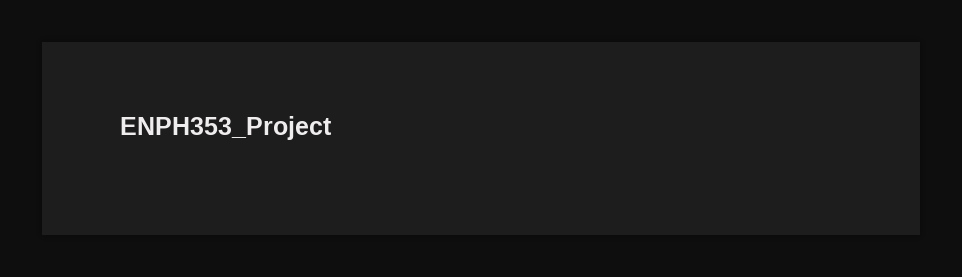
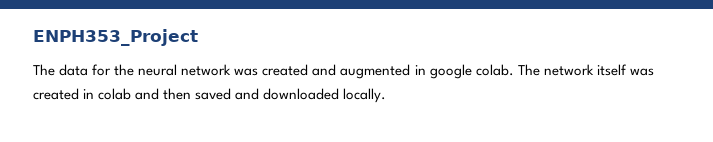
+ The data for the neural network was created and augmented in google colab. The network itself was created in colab and then saved and downloaded locally.

